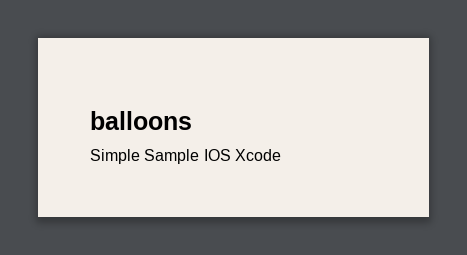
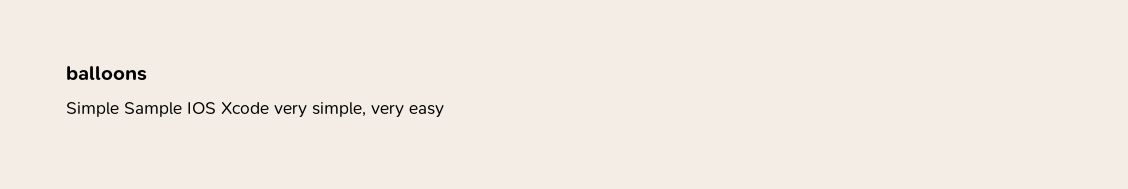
- Simple Sample IOS Xcode
+ Simple Sample IOS Xcode very simple, very easy

